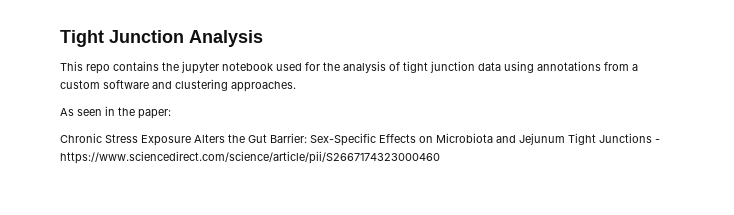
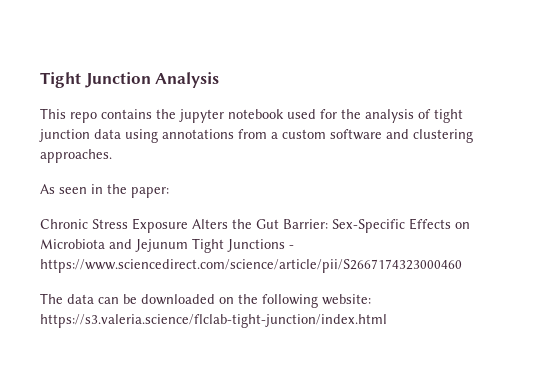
+ The data can be downloaded on the following website: https://s3.valeria.science/flclab-tight-junction/index.html

